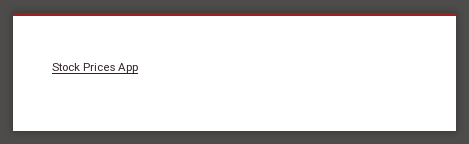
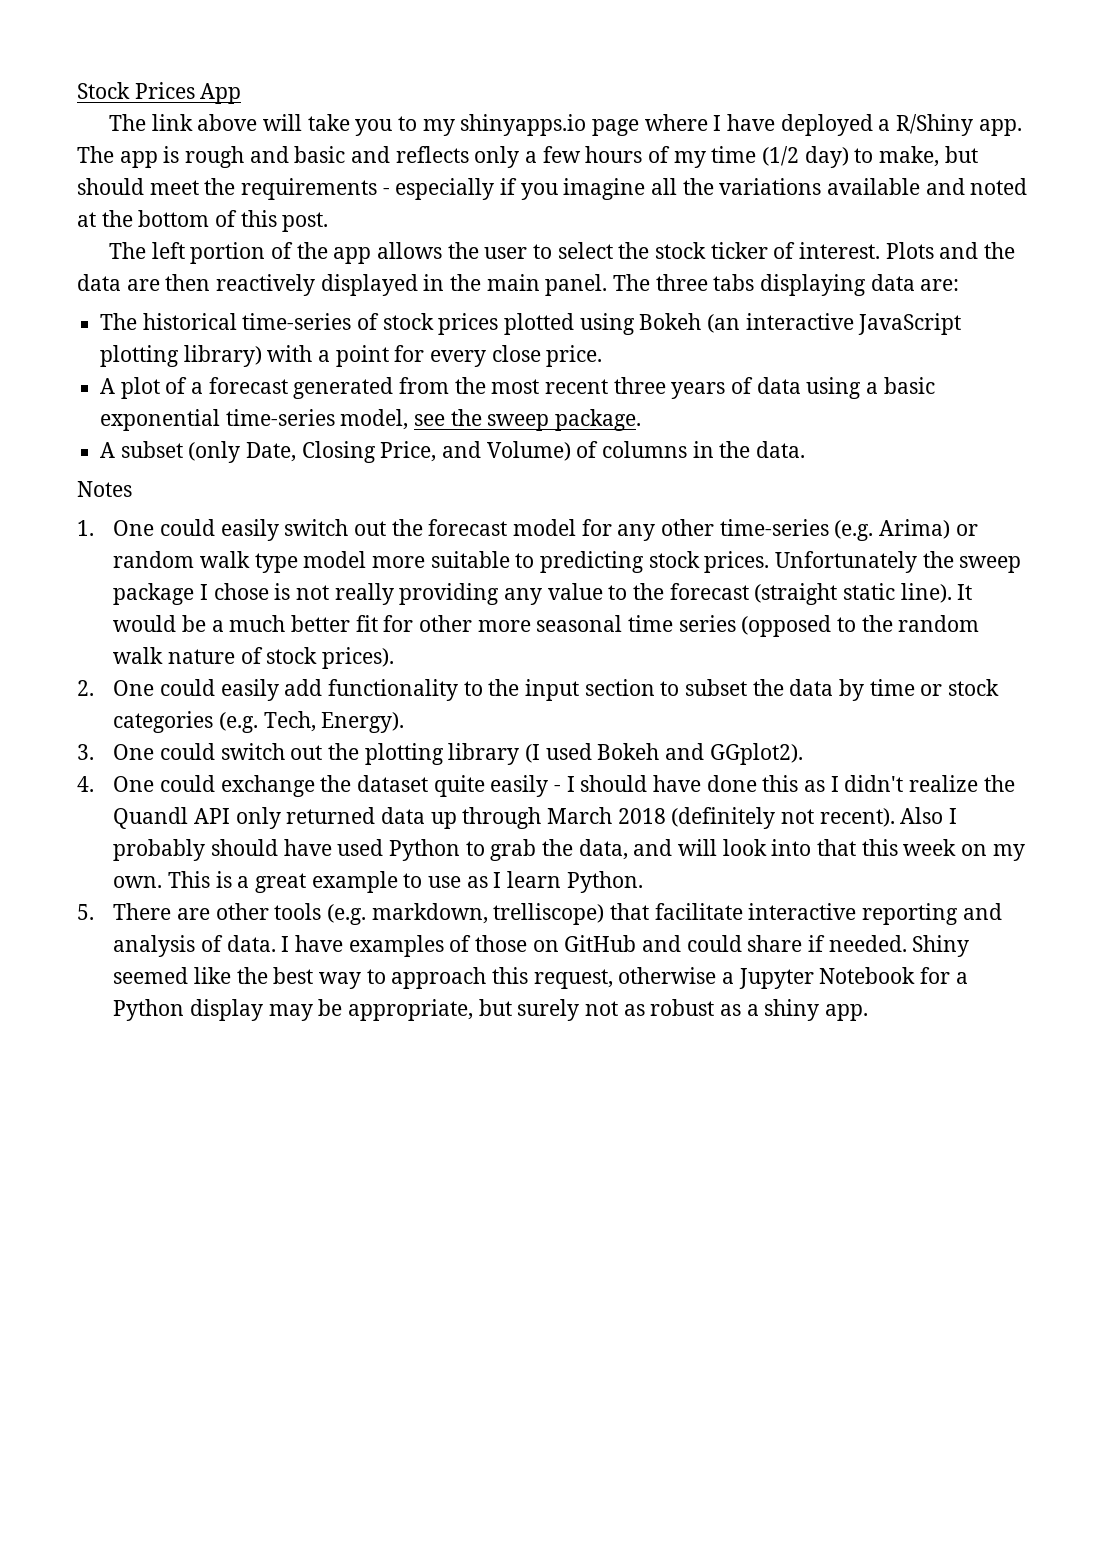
+ The link above will take you to my shinyapps.io page where I have deployed a R/Shiny app. The app is rough and basic and reflects only a few hours of my time (1/2 day) to make, but should meet the requirements - especially if you imagine all the variations available and noted at the bottom of this post.
+ The left portion of the app allows the user to select the stock ticker of interest. Plots and the data are then reactively displayed in the main panel. The three tabs displaying data are:
+ The historical time-series of stock prices plotted using Bokeh (an interactive JavaScript plotting library) with a point for every close price.
+ A plot of a forecast generated from the most recent three years of data using a basic exponential time-series model, see the sweep package.
+ A subset (only Date, Closing Price, and Volume) of columns in the data.
+ Notes
+ 1. One could easily switch out the forecast model for any other time-series (e.g. Arima) or random walk type model more suitable to predicting stock prices. Unfortunately the sweep package I chose is not really providing any value to the forecast (straight static line). It would be a much better fit for other more seasonal time series (opposed to the random walk nature of stock prices).
+ 2. One could easily add functionality to the input section to subset the data by time or stock categories (e.g. Tech, Energy).
+ 3. One could switch out the plotting library (I used Bokeh and GGplot2).
+ 4. One could exchange the dataset quite easily - I should have done this as I didn't realize the Quandl API only returned data up through March 2018 (definitely not recent). Also I probably should have used Python to grab the data, and will look into that this week on my own. This is a great example to use as I learn Python.
+ 5. There are other tools (e.g. markdown, trelliscope) that facilitate interactive reporting and analysis of data. I have examples of those on GitHub and could share if needed. Shiny seemed like the best way to approach this request, otherwise a Jupyter Notebook for a Python display may be appropriate, but surely not as robust as a shiny app.

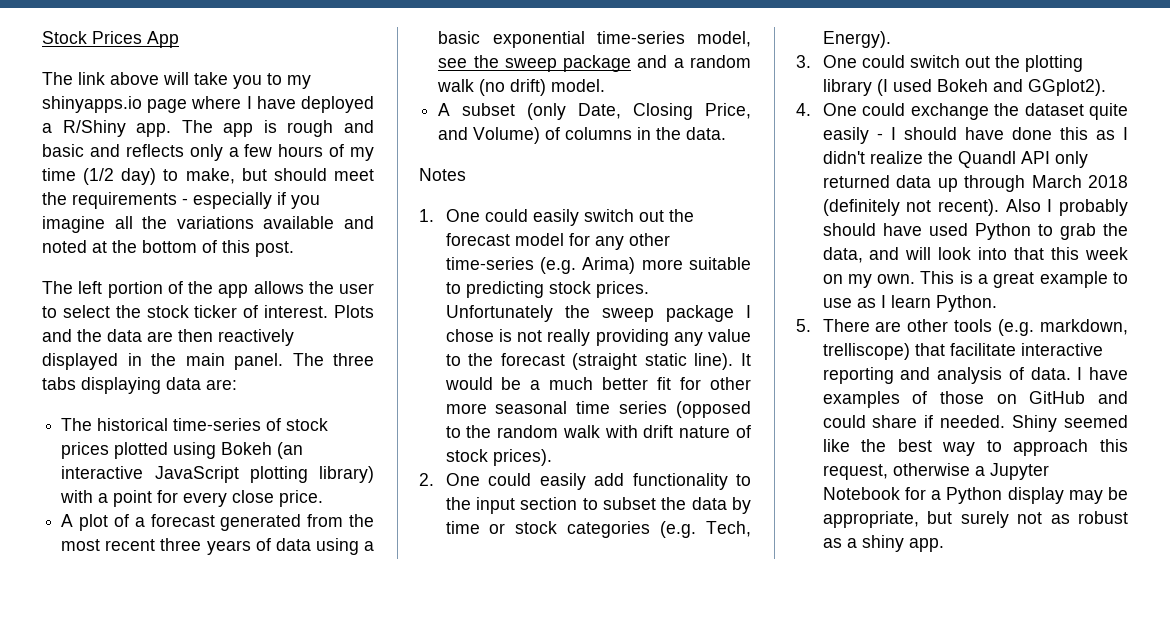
- A plot of a forecast generated from the most recent three years of data using a basic exponential time-series model, see the sweep package.
+ A plot of a forecast generated from the most recent three years of data using a basic exponential time-series model, see the sweep package and a random walk (no drift) model.
- 1. One could easily switch out the forecast model for any other time-series (e.g. Arima) or random walk type model more suitable to predicting stock prices.
+ 1. One could easily switch out the forecast model for any other time-series (e.g. Arima) more suitable to predicting stock prices.
- It would be a much better fit for other more seasonal time series (opposed to the random walk nature of stock prices).
+ It would be a much better fit for other more seasonal time series (opposed to the random walk with drift nature of stock prices).

